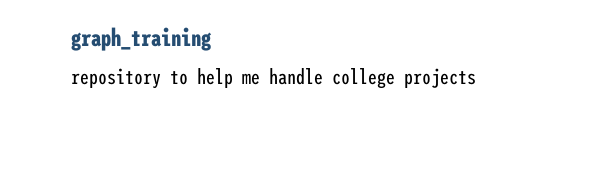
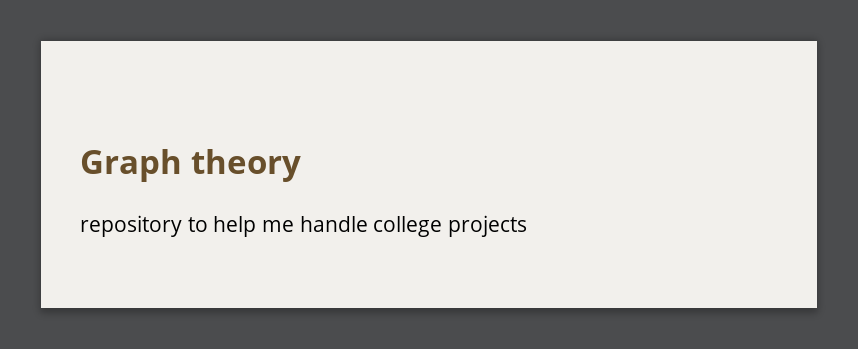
- graph_training
+ Graph theory

